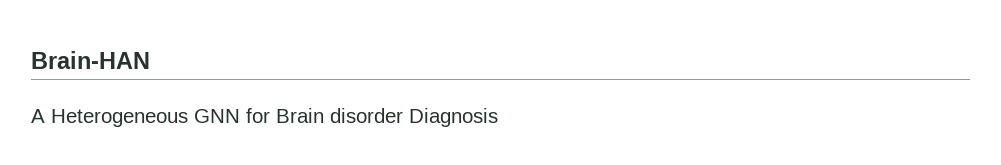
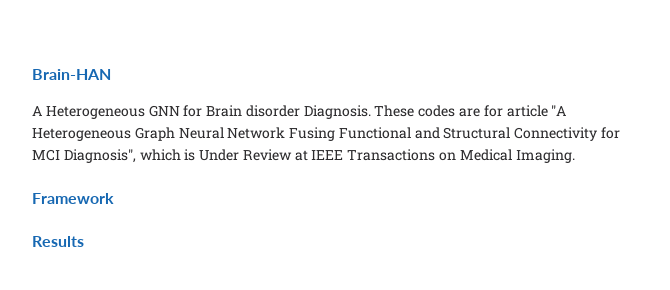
- A Heterogeneous GNN for Brain disorder Diagnosis
+ A Heterogeneous GNN for Brain disorder Diagnosis. These codes are for article "A Heterogeneous Graph Neural Network Fusing Functional and Structural Connectivity for MCI Diagnosis", which is Under Review at IEEE Transactions on Medical Imaging.
+ Framework
+ Results

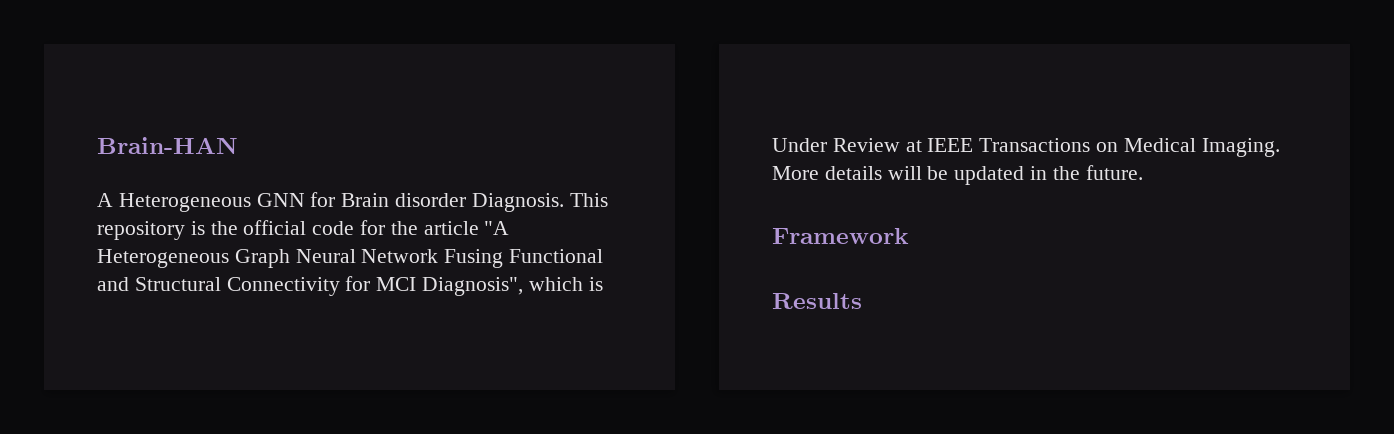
- These codes are for article "A Heterogeneous Graph Neural Network Fusing Functional and Structural Connectivity for MCI Diagnosis", which is Under Review at IEEE Transactions on Medical Imaging.
+ This repository is the official code for the article "A Heterogeneous Graph Neural Network Fusing Functional and Structural Connectivity for MCI Diagnosis", which is Under Review at IEEE Transactions on Medical Imaging. More details will be updated in the future.

